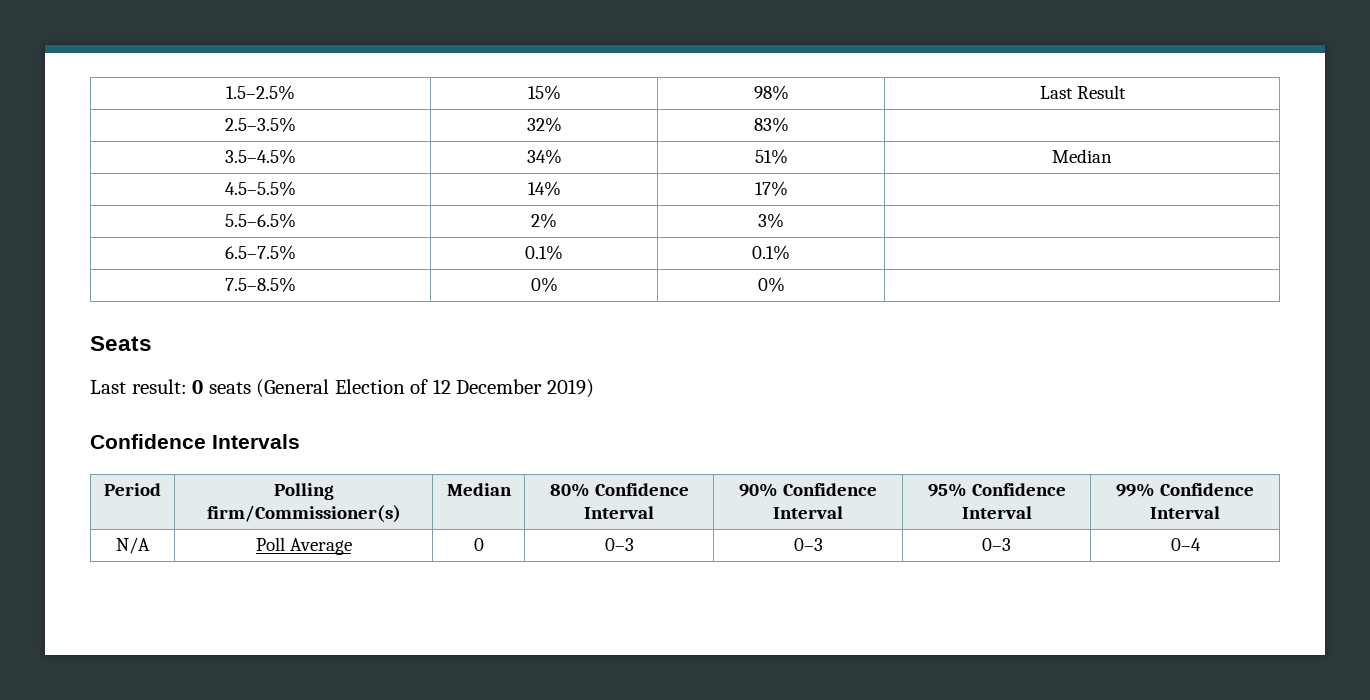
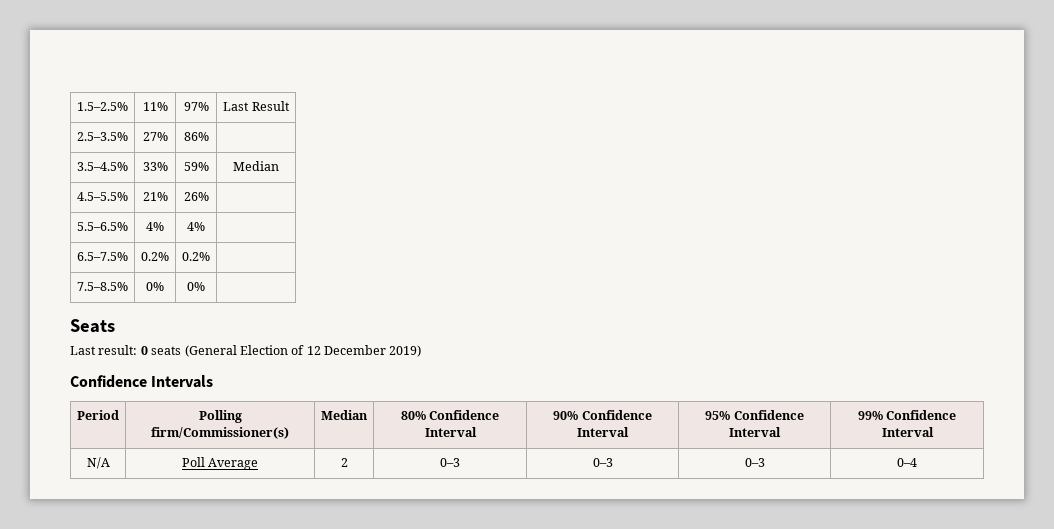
- 1.5–2.5% | 15% | 98% | Last Result
+ 1.5–2.5% | 11% | 97% | Last Result
- 2.5–3.5% | 32% | 83% |
+ 2.5–3.5% | 27% | 86% |
- 3.5–4.5% | 34% | 51% | Median
+ 3.5–4.5% | 33% | 59% | Median
- 4.5–5.5% | 14% | 17% |
+ 4.5–5.5% | 21% | 26% |
- 5.5–6.5% | 2% | 3% |
+ 5.5–6.5% | 4% | 4% |
- 6.5–7.5% | 0.1% | 0.1% |
+ 6.5–7.5% | 0.2% | 0.2% |
- N/A | Poll Average | 0 | 0–3 | 0–3 | 0–3 | 0–4
+ N/A | Poll Average | 2 | 0–3 | 0–3 | 0–3 | 0–4

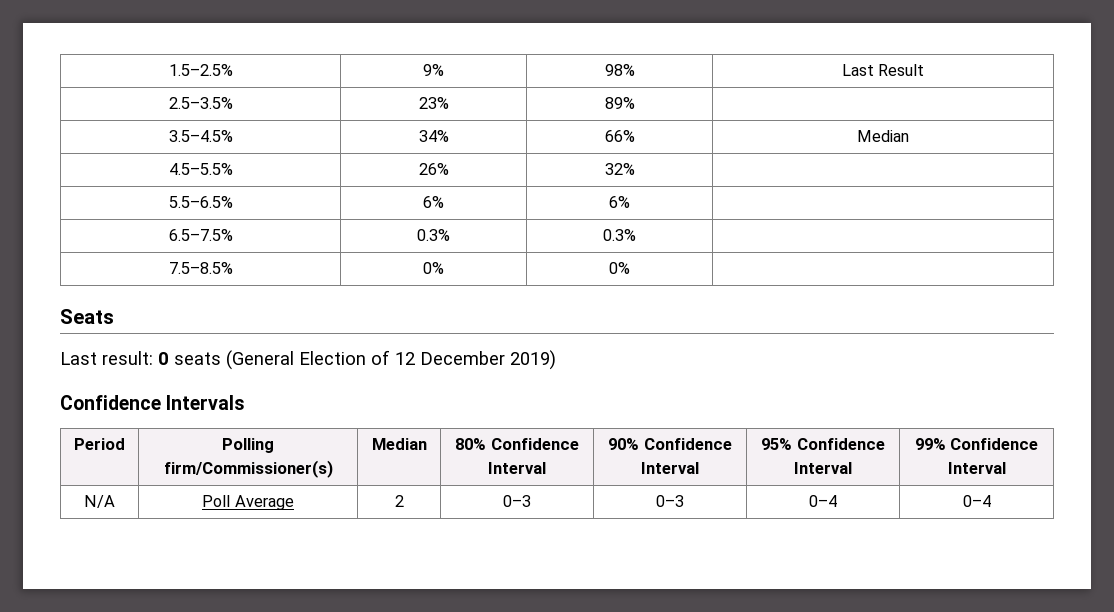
- 1.5–2.5% | 11% | 97% | Last Result
+ 1.5–2.5% | 9% | 98% | Last Result
- 2.5–3.5% | 27% | 86% |
+ 2.5–3.5% | 23% | 89% |
- 3.5–4.5% | 33% | 59% | Median
+ 3.5–4.5% | 34% | 66% | Median
- 4.5–5.5% | 21% | 26% |
+ 4.5–5.5% | 26% | 32% |
- 5.5–6.5% | 4% | 4% |
+ 5.5–6.5% | 6% | 6% |
- 6.5–7.5% | 0.2% | 0.2% |
+ 6.5–7.5% | 0.3% | 0.3% |
- N/A | Poll Average | 2 | 0–3 | 0–3 | 0–3 | 0–4
+ N/A | Poll Average | 2 | 0–3 | 0–3 | 0–4 | 0–4

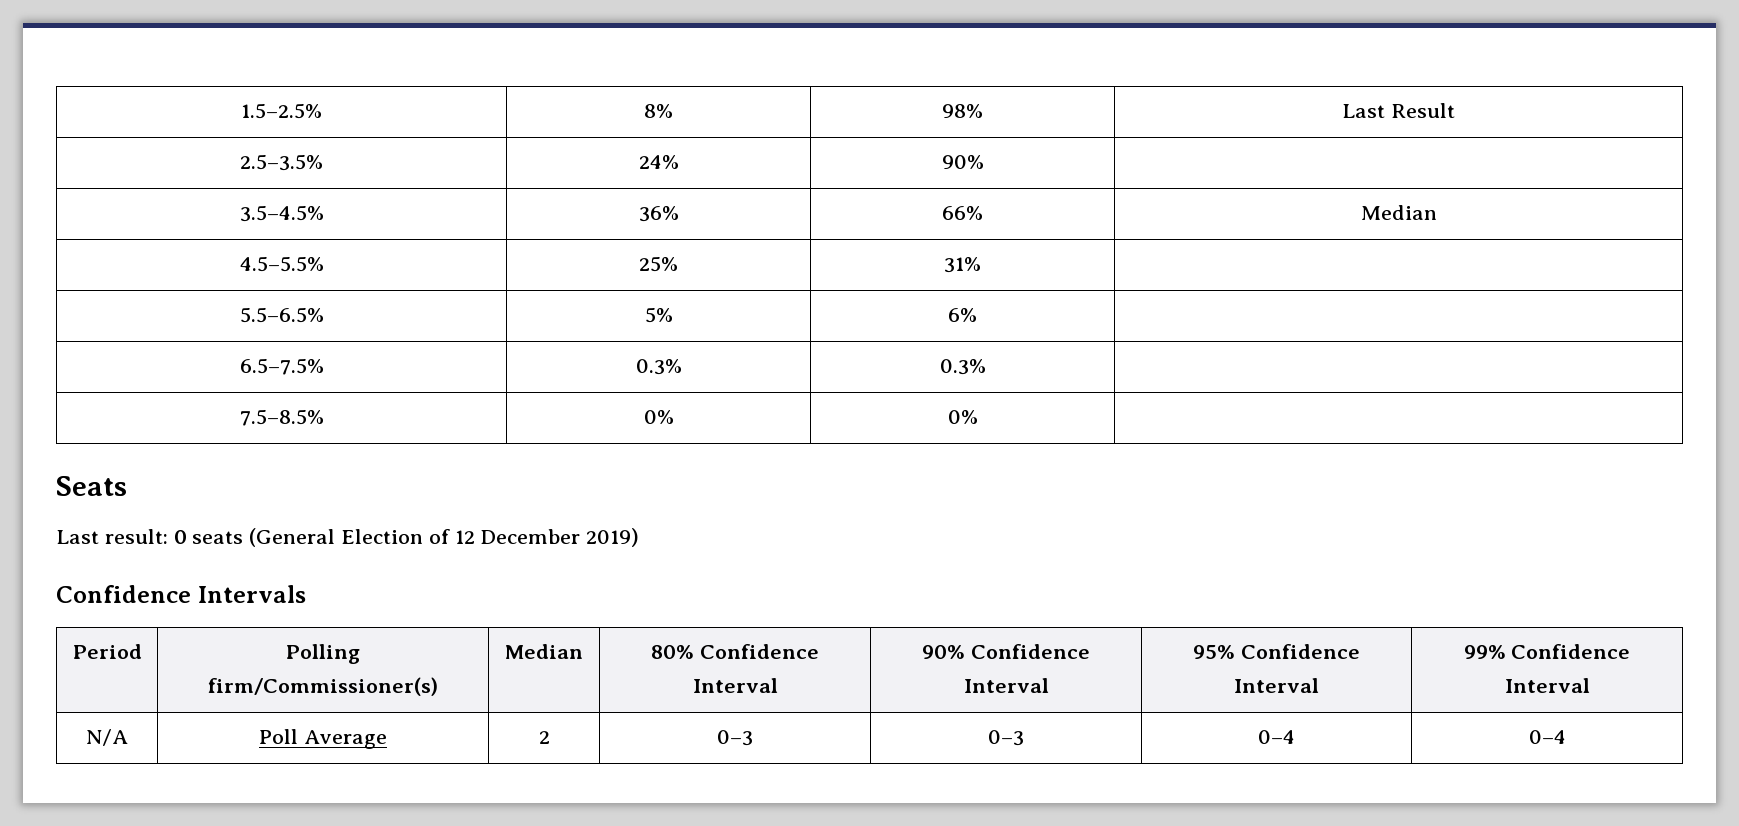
- 1.5–2.5% | 9% | 98% | Last Result
+ 1.5–2.5% | 8% | 98% | Last Result
- 2.5–3.5% | 23% | 89% |
+ 2.5–3.5% | 24% | 90% |
- 3.5–4.5% | 34% | 66% | Median
+ 3.5–4.5% | 36% | 66% | Median
- 4.5–5.5% | 26% | 32% |
+ 4.5–5.5% | 25% | 31% |
- 5.5–6.5% | 6% | 6% |
+ 5.5–6.5% | 5% | 6% |

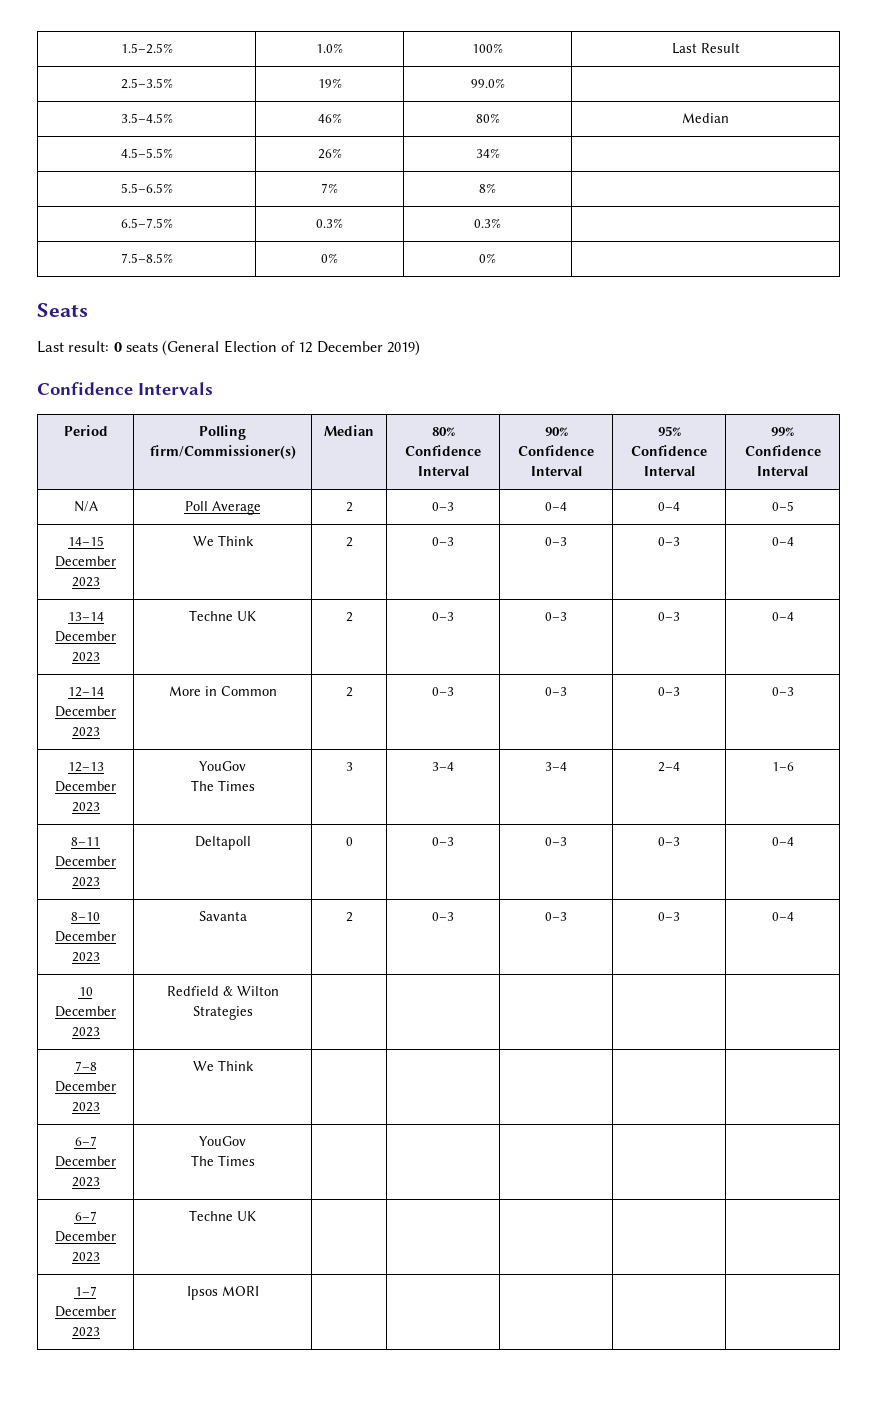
- 1.5–2.5% | 8% | 98% | Last Result
+ 1.5–2.5% | 1.0% | 100% | Last Result
- 2.5–3.5% | 24% | 90% |
+ 2.5–3.5% | 19% | 99.0% |
- 3.5–4.5% | 36% | 66% | Median
+ 3.5–4.5% | 46% | 80% | Median
- 4.5–5.5% | 25% | 31% |
+ 4.5–5.5% | 26% | 34% |
- 5.5–6.5% | 5% | 6% |
+ 5.5–6.5% | 7% | 8% |
- N/A | Poll Average | 2 | 0–3 | 0–3 | 0–4 | 0–4
+ N/A | Poll Average | 2 | 0–3 | 0–4 | 0–4 | 0–5
+ 14–15 December 2023 | We Think | 2 | 0–3 | 0–3 | 0–3 | 0–4
+ 13–14 December 2023 | Techne UK | 2 | 0–3 | 0–3 | 0–3 | 0–4
+ 12–14 December 2023 | More in Common | 2 | 0–3 | 0–3 | 0–3 | 0–3
+ 12–13 December 2023 | YouGov
+ The Times | 3 | 3–4 | 3–4 | 2–4 | 1–6
+ 8–11 December 2023 | Deltapoll | 0 | 0–3 | 0–3 | 0–3 | 0–4
+ 8–10 December 2023 | Savanta | 2 | 0–3 | 0–3 | 0–3 | 0–4
+ 10 December 2023 | Redfield & Wilton Strategies | | | | |
+ 7–8 December 2023 | We Think | | | | |
+ 6–7 December 2023 | YouGov
+ The Times | | | | |
+ 6–7 December 2023 | Techne UK | | | | |
+ 1–7 December 2023 | Ipsos MORI | | | | |

